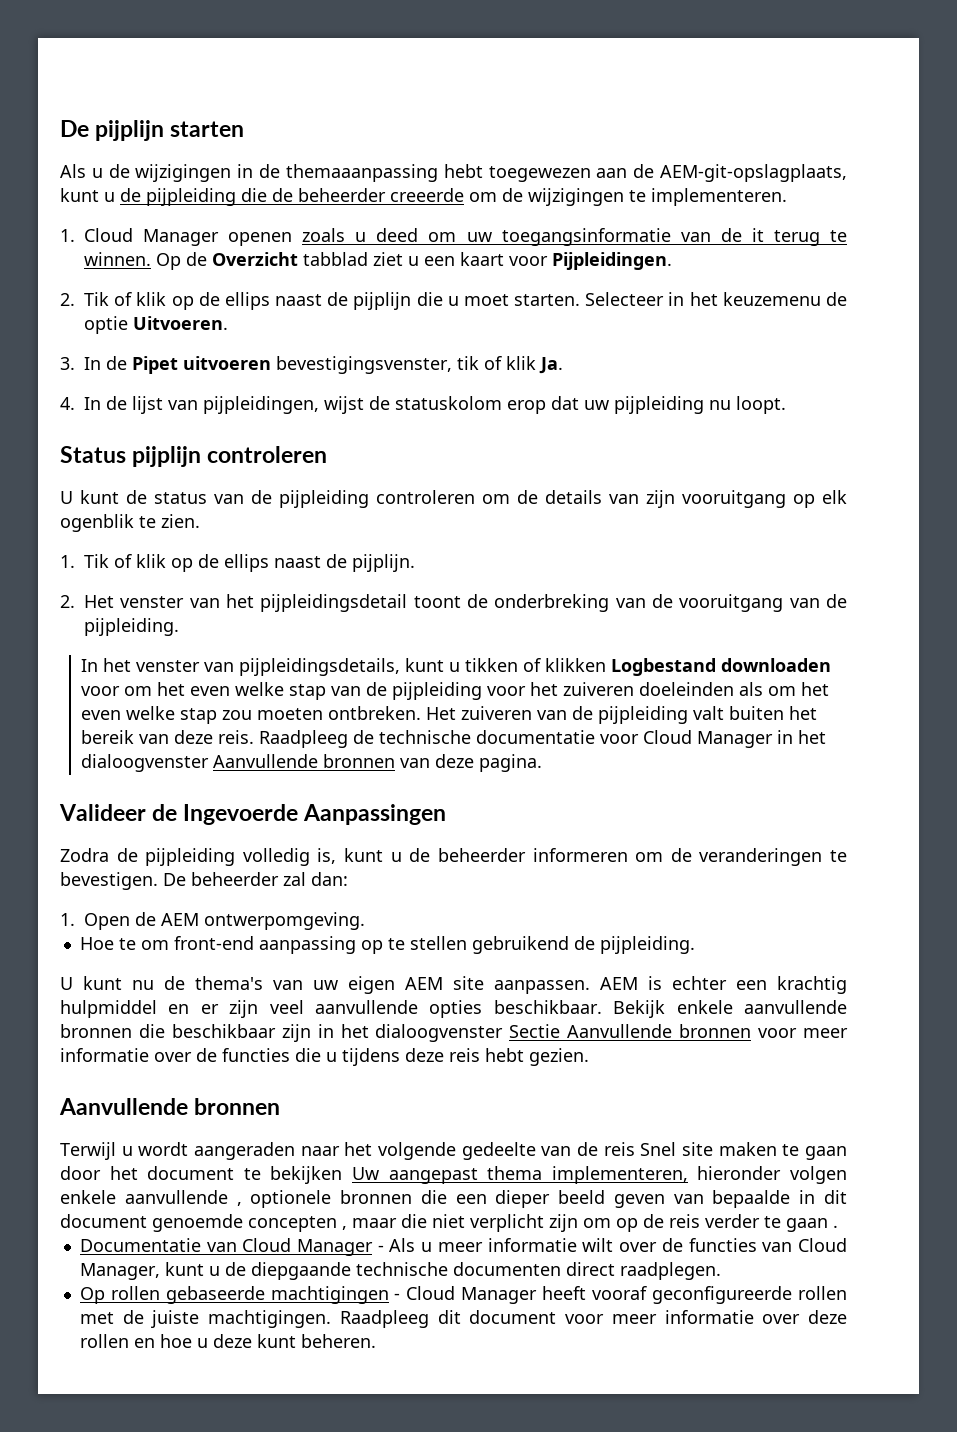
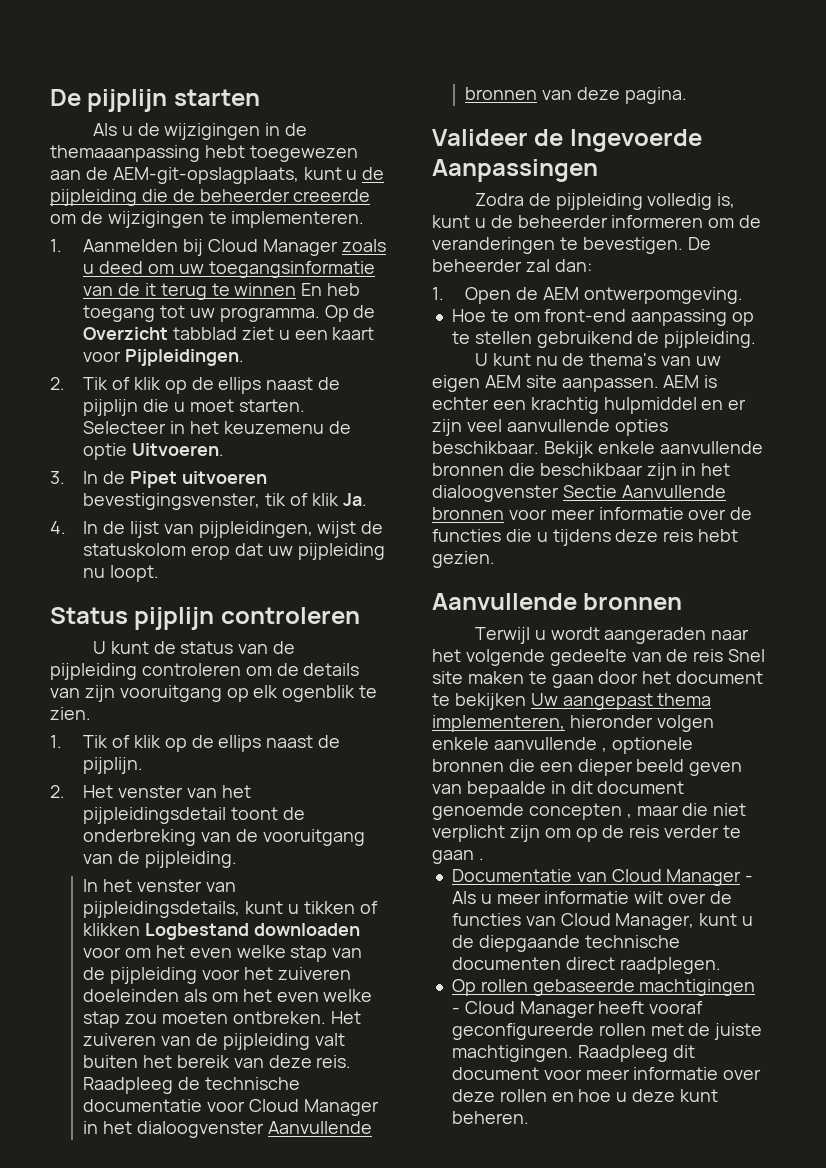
- 1. Cloud Manager openen zoals u deed om uw toegangsinformatie van de it terug te winnen.
+ 1. Aanmelden bij Cloud Manager zoals u deed om uw toegangsinformatie van de it terug te winnen En heb toegang tot uw programma.

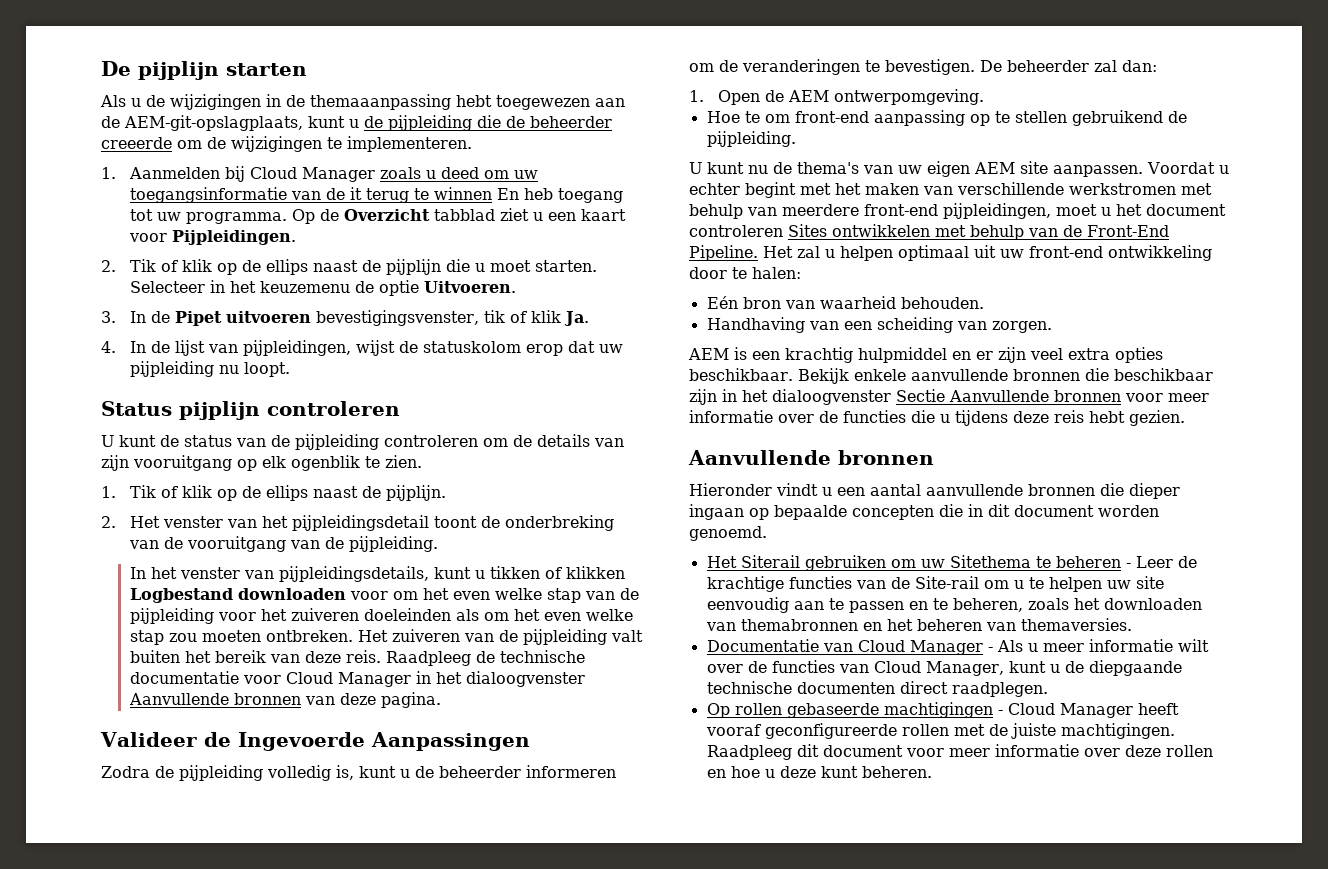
- U kunt nu de thema's van uw eigen AEM site aanpassen. AEM is echter een krachtig hulpmiddel en er zijn veel aanvullende opties beschikbaar.
+ U kunt nu de thema's van uw eigen AEM site aanpassen. Voordat u echter begint met het maken van verschillende werkstromen met behulp van meerdere front-end pijpleidingen, moet u het document controleren Sites ontwikkelen met behulp van de Front-End Pipeline. Het zal u helpen optimaal uit uw front-end ontwikkeling door te halen:
+ Eén bron van waarheid behouden.
+ Handhaving van een scheiding van zorgen.
+ AEM is een krachtig hulpmiddel en er zijn veel extra opties beschikbaar.
- Terwijl u wordt aangeraden naar het volgende gedeelte van de reis Snel site maken te gaan door het document te bekijken Uw aangepast thema implementeren, hieronder volgen enkele aanvullende , optionele bronnen die een dieper beeld geven van bepaalde in dit document genoemde concepten , maar die niet verplicht zijn om op de reis verder te gaan .
+ Hieronder vindt u een aantal aanvullende bronnen die dieper ingaan op bepaalde concepten die in dit document worden genoemd.
+ Het Siterail gebruiken om uw Sitethema te beheren - Leer de krachtige functies van de Site-rail om u te helpen uw site eenvoudig aan te passen en te beheren, zoals het downloaden van themabronnen en het beheren van themaversies.

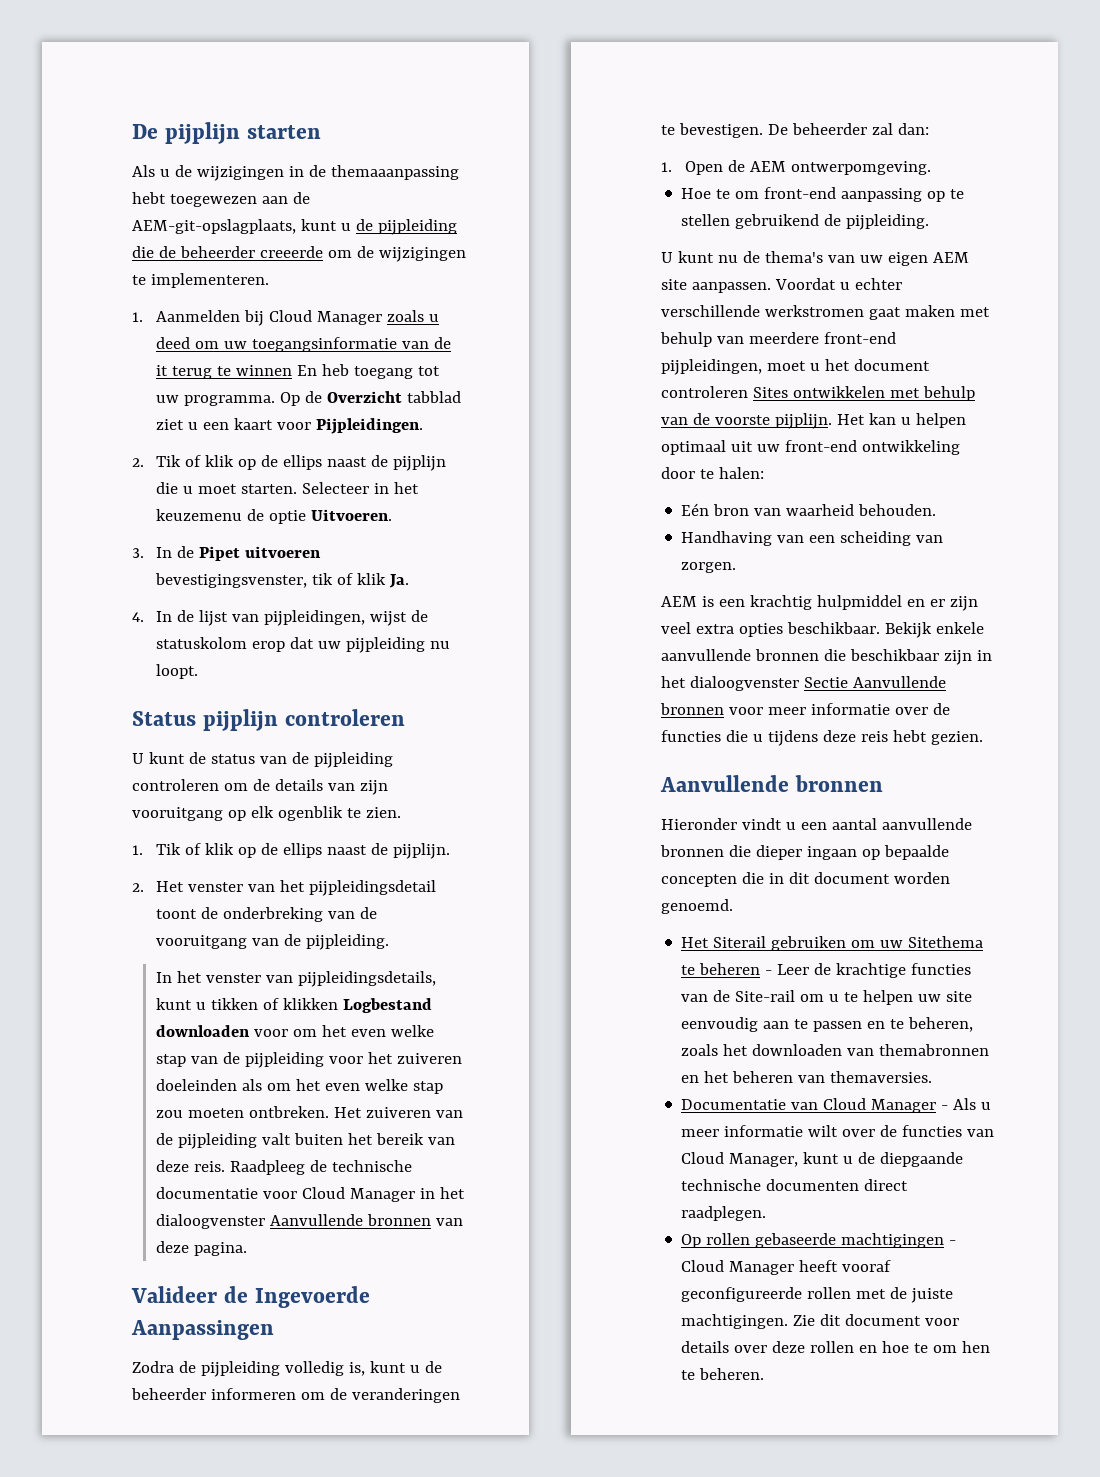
- Voordat u echter begint met het maken van verschillende werkstromen met behulp van meerdere front-end pijpleidingen, moet u het document controleren Sites ontwikkelen met behulp van de Front-End Pipeline. Het zal u helpen optimaal uit uw front-end ontwikkeling door te halen:
+ Voordat u echter verschillende werkstromen gaat maken met behulp van meerdere front-end pijpleidingen, moet u het document controleren Sites ontwikkelen met behulp van de voorste pijplijn. Het kan u helpen optimaal uit uw front-end ontwikkeling door te halen:
- Raadpleeg dit document voor meer informatie over deze rollen en hoe u deze kunt beheren.
+ Zie dit document voor details over deze rollen en hoe te om hen te beheren.

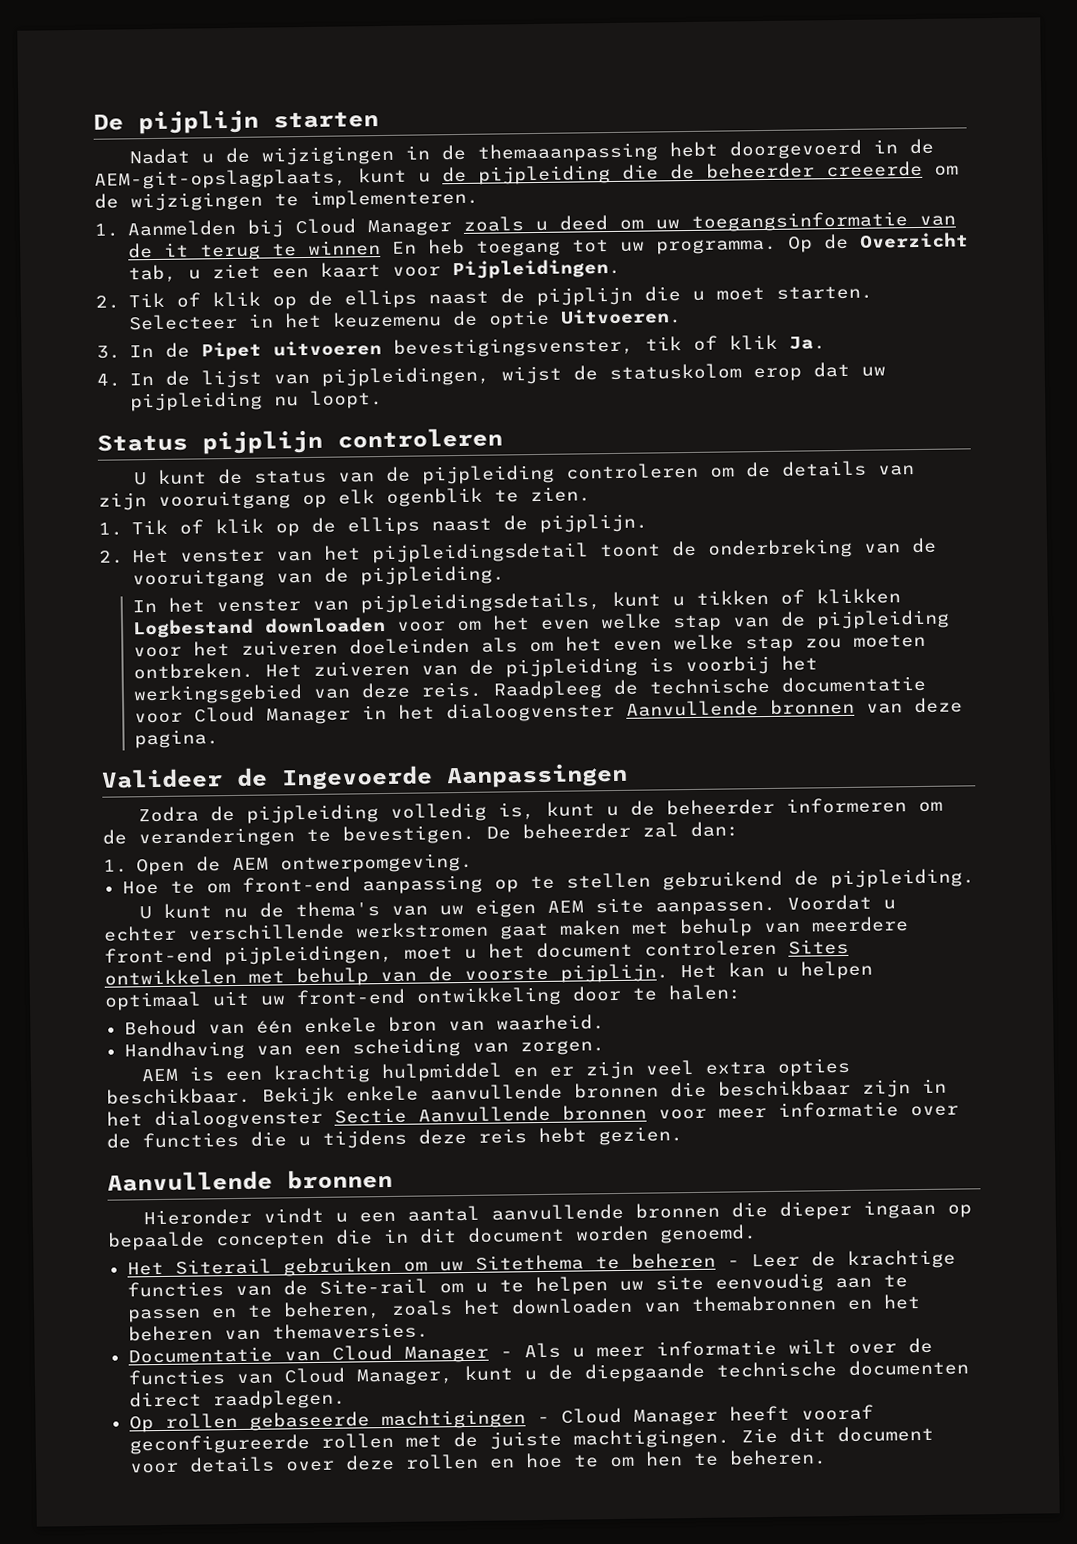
- Als u de wijzigingen in de themaaanpassing hebt toegewezen aan de AEM-git-opslagplaats, kunt u de pijpleiding die de beheerder creeerde om de wijzigingen te implementeren.
+ Nadat u de wijzigingen in de themaaanpassing hebt doorgevoerd in de AEM-git-opslagplaats, kunt u de pijpleiding die de beheerder creeerde om de wijzigingen te implementeren.
- Op de Overzicht tabblad ziet u een kaart voor Pijpleidingen.
+ Op de Overzicht tab, u ziet een kaart voor Pijpleidingen.
- Het zuiveren van de pijpleiding valt buiten het bereik van deze reis.
+ Het zuiveren van de pijpleiding is voorbij het werkingsgebied van deze reis.
- Eén bron van waarheid behouden.
+ Behoud van één enkele bron van waarheid.

